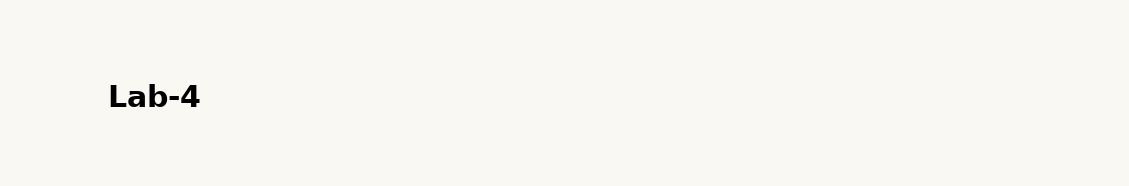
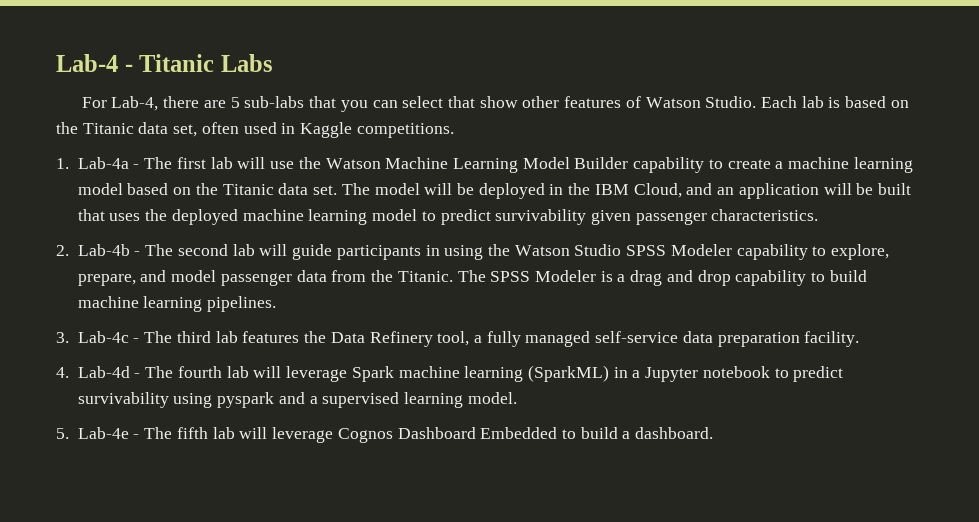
- Lab-4
+ Lab-4 - Titanic Labs
+ For Lab-4, there are 5 sub-labs that you can select that show other features of Watson Studio. Each lab is based on the Titanic data set, often used in Kaggle competitions.
+ 1. Lab-4a - The first lab will use the Watson Machine Learning Model Builder capability to create a machine learning model based on the Titanic data set. The model will be deployed in the IBM Cloud, and an application will be built that uses the deployed machine learning model to predict survivability given passenger characteristics.
+ 2. Lab-4b - The second lab will guide participants in using the Watson Studio SPSS Modeler capability to explore, prepare, and model passenger data from the Titanic. The SPSS Modeler is a drag and drop capability to build machine learning pipelines.
+ 3. Lab-4c - The third lab features the Data Refinery tool, a fully managed self-service data preparation facility.
+ 4. Lab-4d - The fourth lab will leverage Spark machine learning (SparkML) in a Jupyter notebook to predict survivability using pyspark and a supervised learning model.
+ 5. Lab-4e - The fifth lab will leverage Cognos Dashboard Embedded to build a dashboard.

